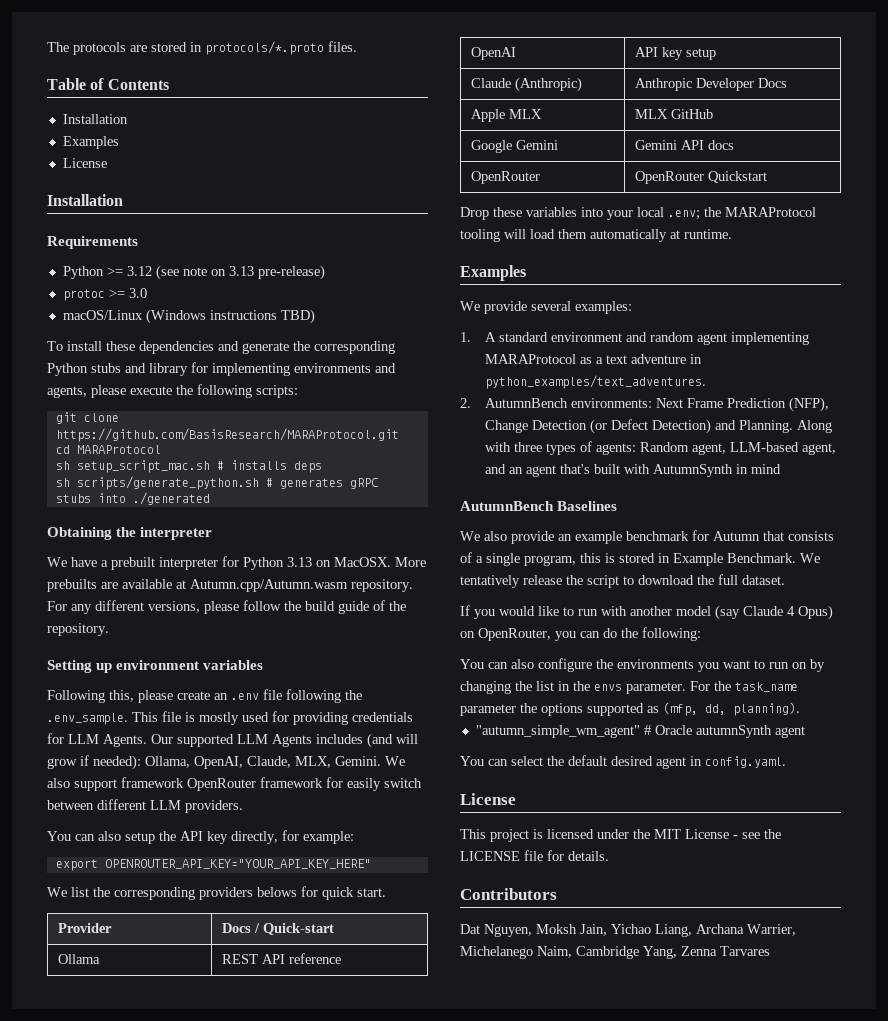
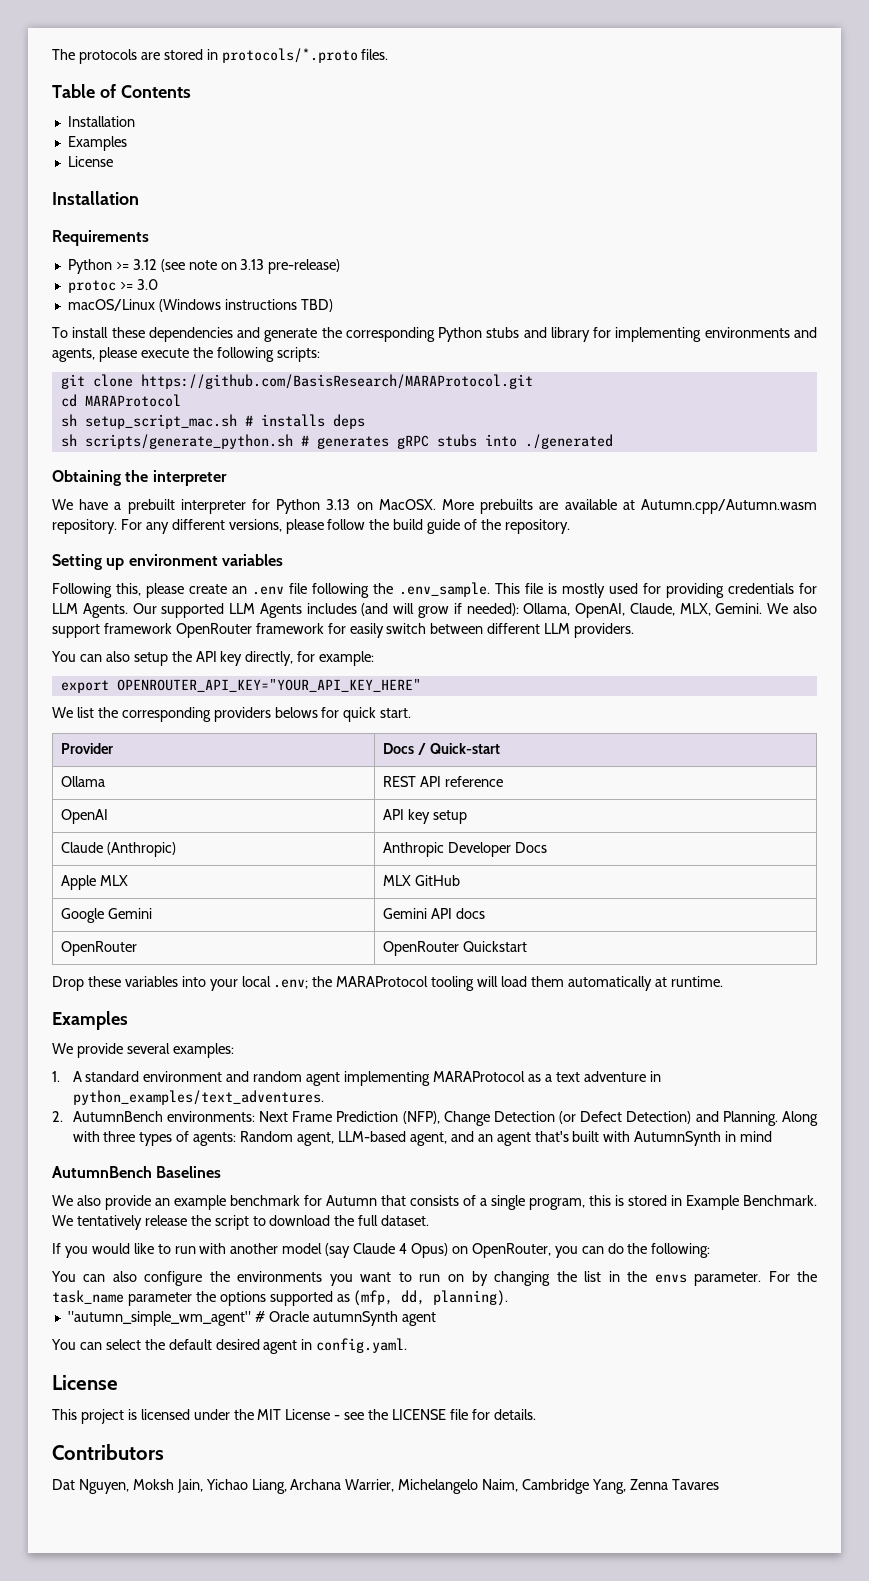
- Dat Nguyen, Moksh Jain, Yichao Liang, Archana Warrier, Michelanego Naim, Cambridge Yang, Zenna Tarvares
+ Dat Nguyen, Moksh Jain, Yichao Liang, Archana Warrier, Michelangelo Naim, Cambridge Yang, Zenna Tavares

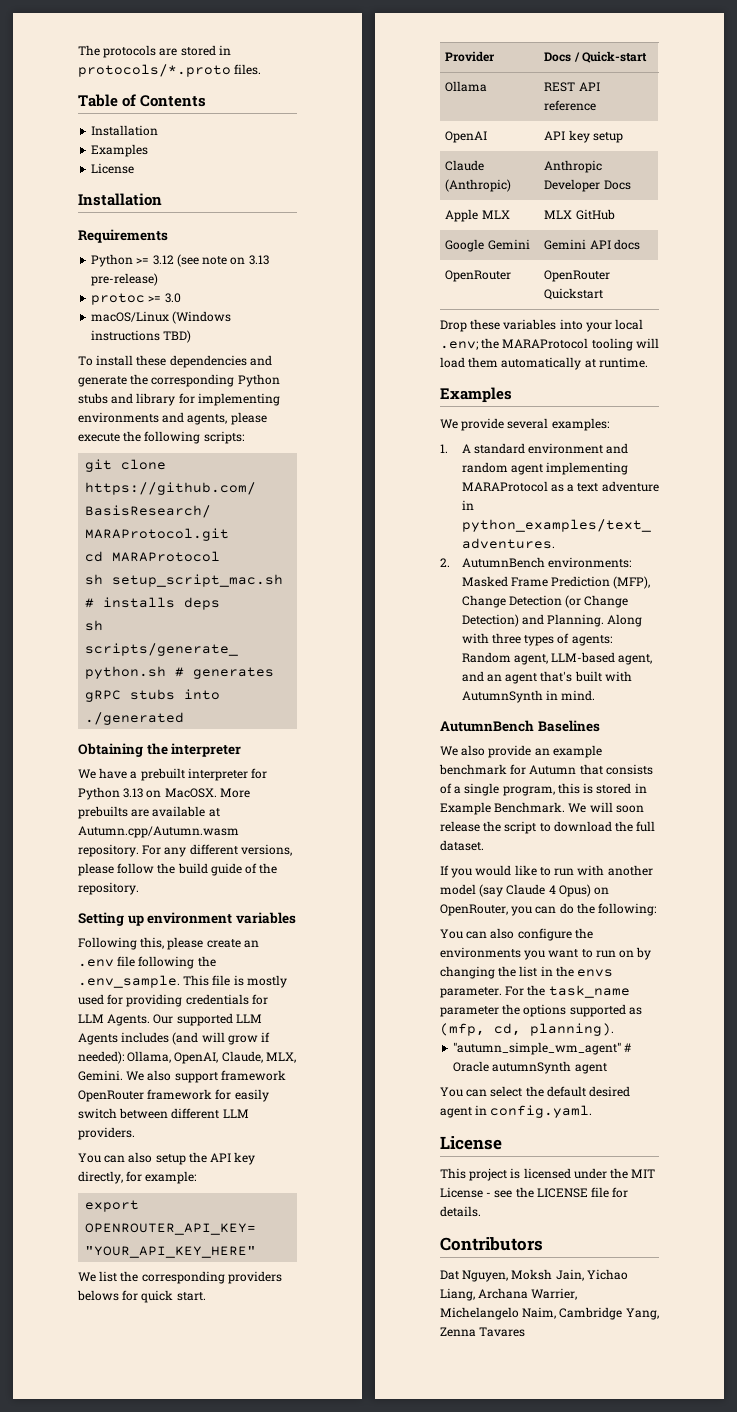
- 2. AutumnBench environments: Next Frame Prediction (NFP), Change Detection (or Defect Detection) and Planning.
+ 2. AutumnBench environments: Masked Frame Prediction (MFP), Change Detection (or Change Detection) and Planning.
- Along with three types of agents: Random agent, LLM-based agent, and an agent that's built with AutumnSynth in mind
+ Along with three types of agents: Random agent, LLM-based agent, and an agent that's built with AutumnSynth in mind.
- We tentatively release the script to download the full dataset.
+ We will soon release the script to download the full dataset.
- For the task_name parameter the options supported as (mfp, dd, planning).
+ For the task_name parameter the options supported as (mfp, cd, planning).

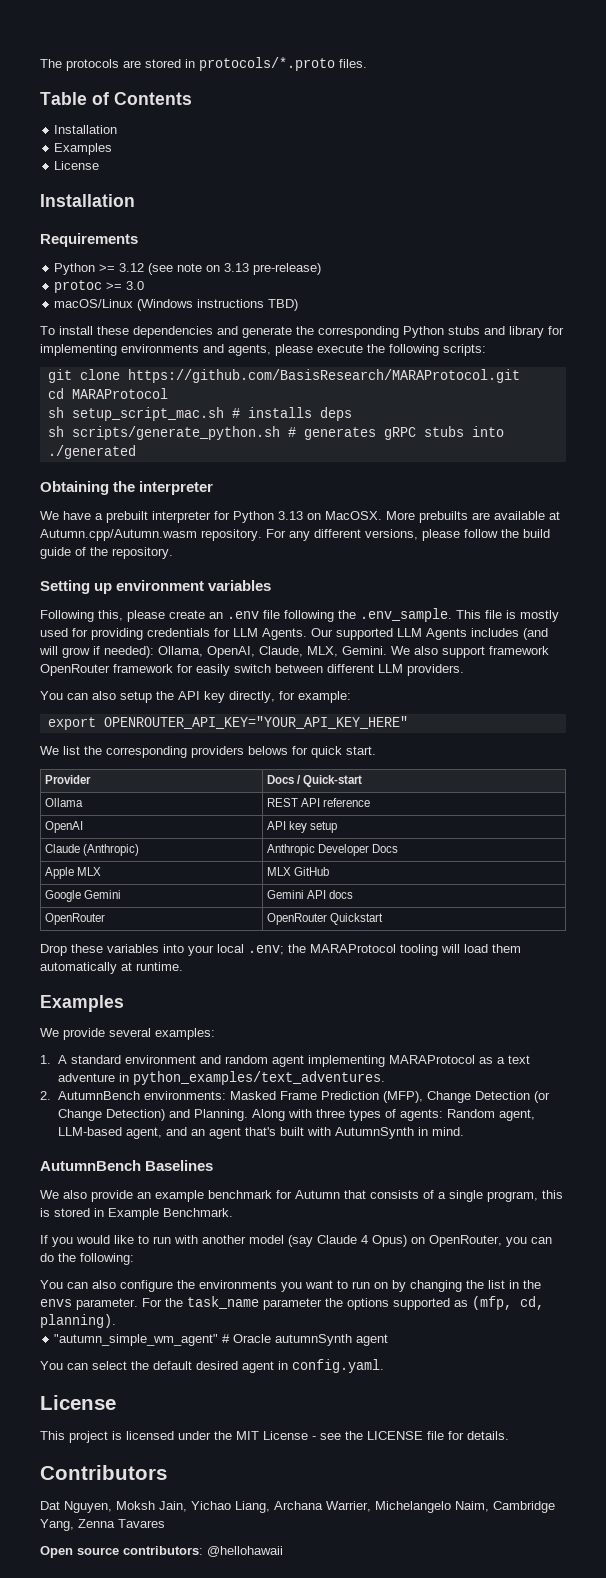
- We will soon release the script to download the full dataset.
+ Open source contributors: @hellohawaii

